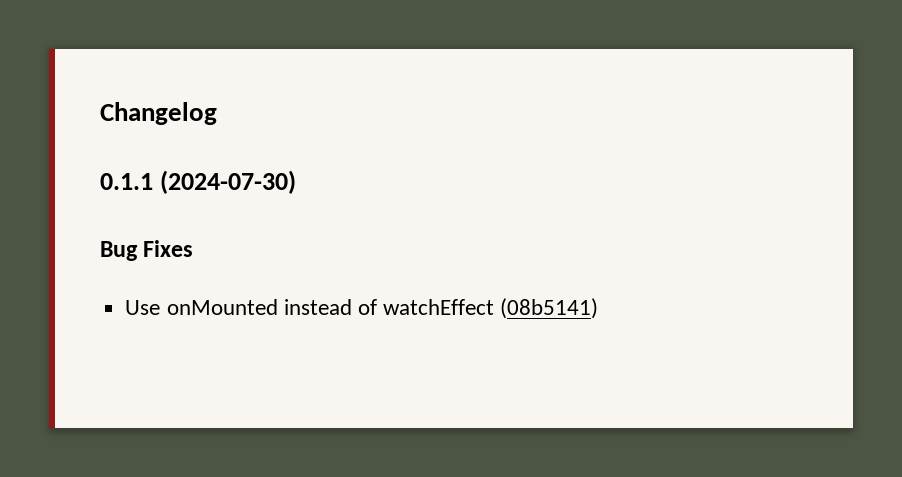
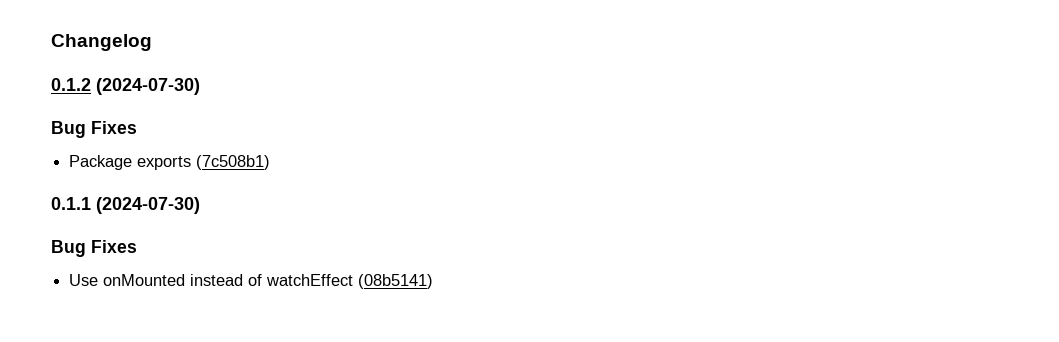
+ 0.1.2 (2024-07-30)
+ Bug Fixes
+ Package exports (7c508b1)

